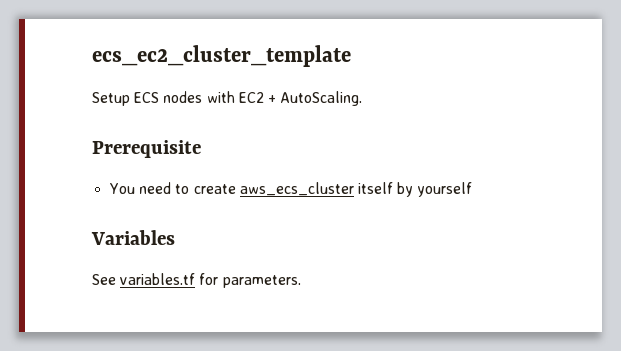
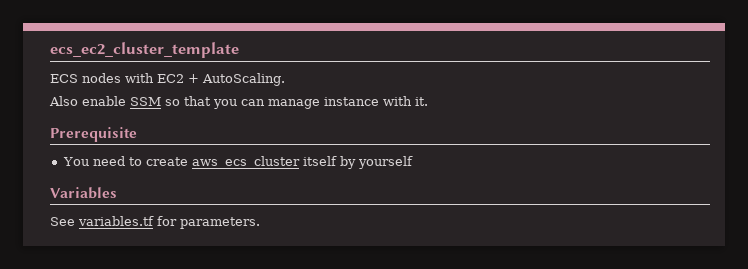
- Setup ECS nodes with EC2 + AutoScaling.
+ ECS nodes with EC2 + AutoScaling.
+ Also enable SSM so that you can manage instance with it.

